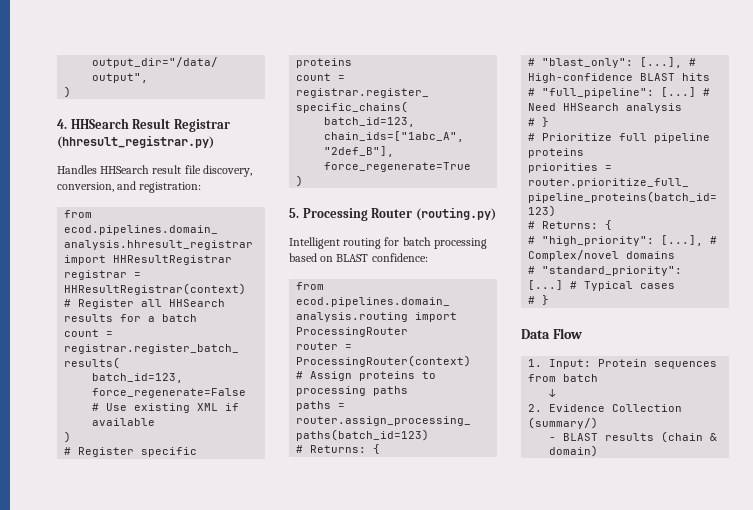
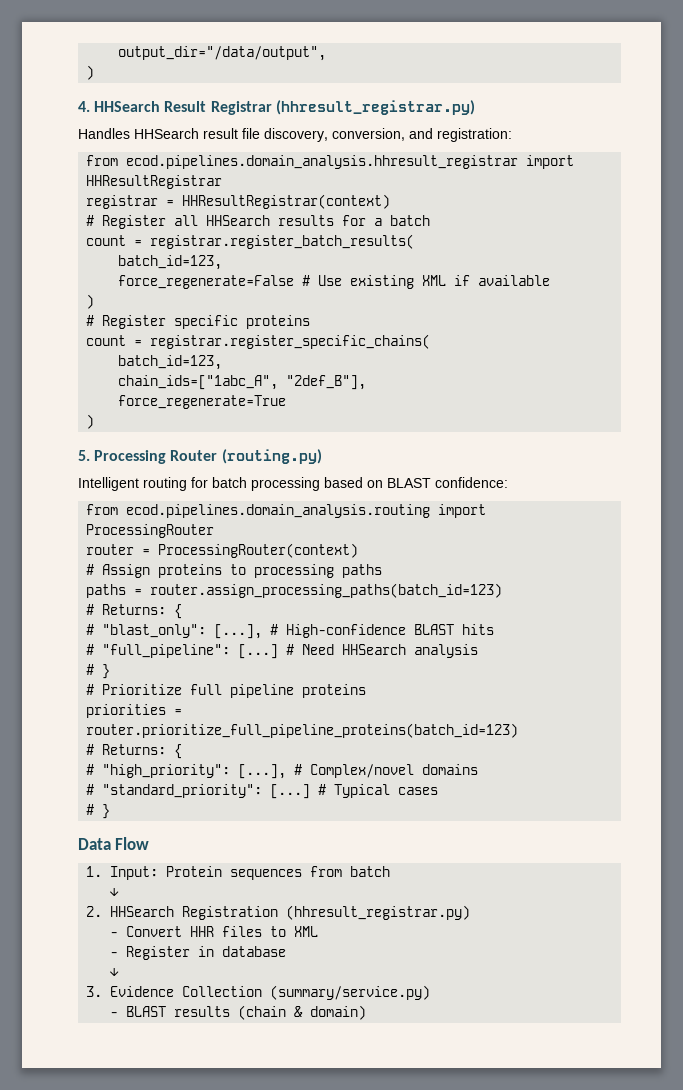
- 2. Evidence Collection (summary/)
+ 2. HHSearch Registration (hhresult_registrar.py)
+ - Convert HHR files to XML
+ - Register in database
+ ↓
+ 3. Evidence Collection (summary/service.py)

